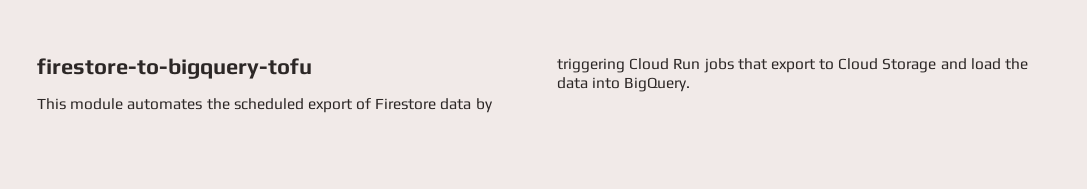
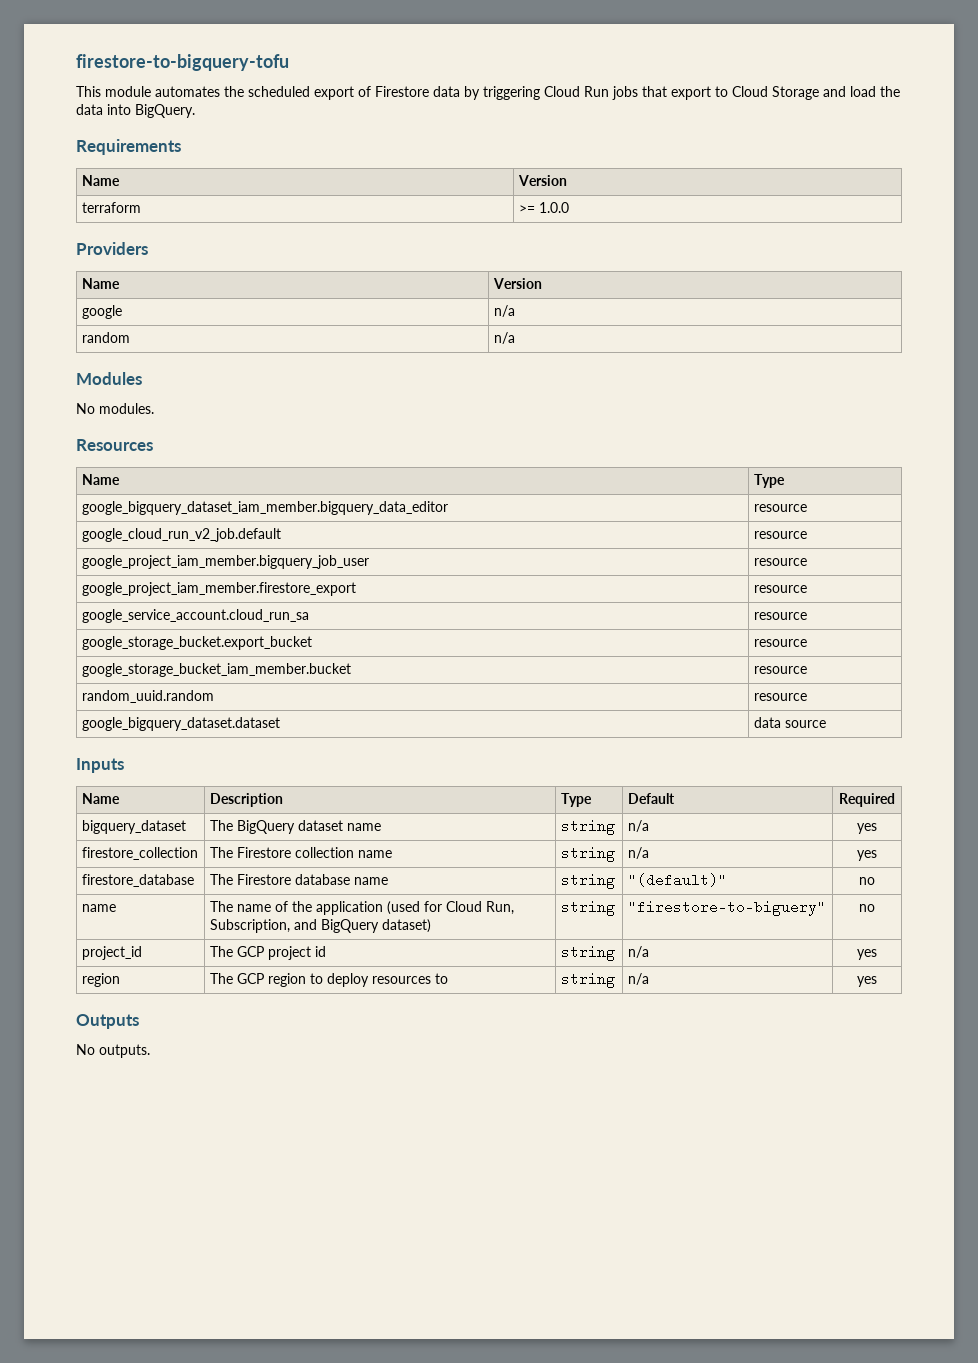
+ Requirements
+ Name | Version
+ terraform | >= 1.0.0
+ Providers
+ Name | Version
+ google | n/a
+ random | n/a
+ Modules
+ No modules.
+ Resources
+ Name | Type
+ google_bigquery_dataset_iam_member.bigquery_data_editor | resource
+ google_cloud_run_v2_job.default | resource
+ google_project_iam_member.bigquery_job_user | resource
+ google_project_iam_member.firestore_export | resource
+ google_service_account.cloud_run_sa | resource
+ google_storage_bucket.export_bucket | resource
+ google_storage_bucket_iam_member.bucket | resource
+ random_uuid.random | resource
+ google_bigquery_dataset.dataset | data source
+ Inputs
+ Name | Description | Type | Default | Required
+ bigquery_dataset | The BigQuery dataset name | string | n/a | yes
+ firestore_collection | The Firestore collection name | string | n/a | yes
+ firestore_database | The Firestore database name | string | "(default)" | no
+ name | The name of the application (used for Cloud Run, Subscription, and BigQuery dataset) | string | "firestore-to-biguery" | no
+ project_id | The GCP project id | string | n/a | yes
+ region | The GCP region to deploy resources to | string | n/a | yes
+ Outputs
+ No outputs.

